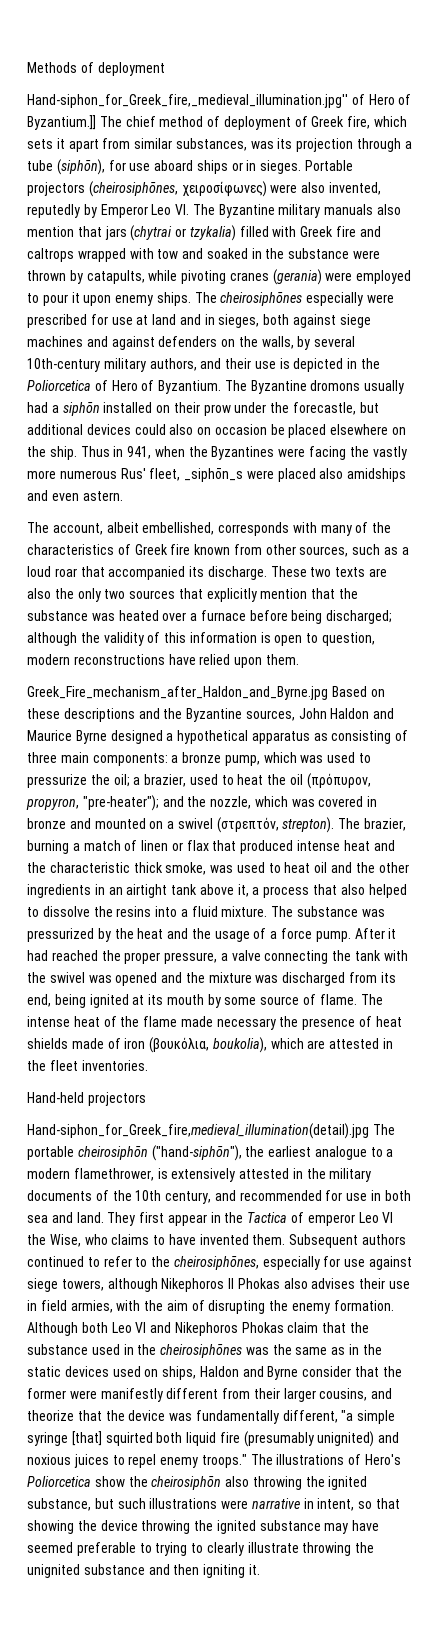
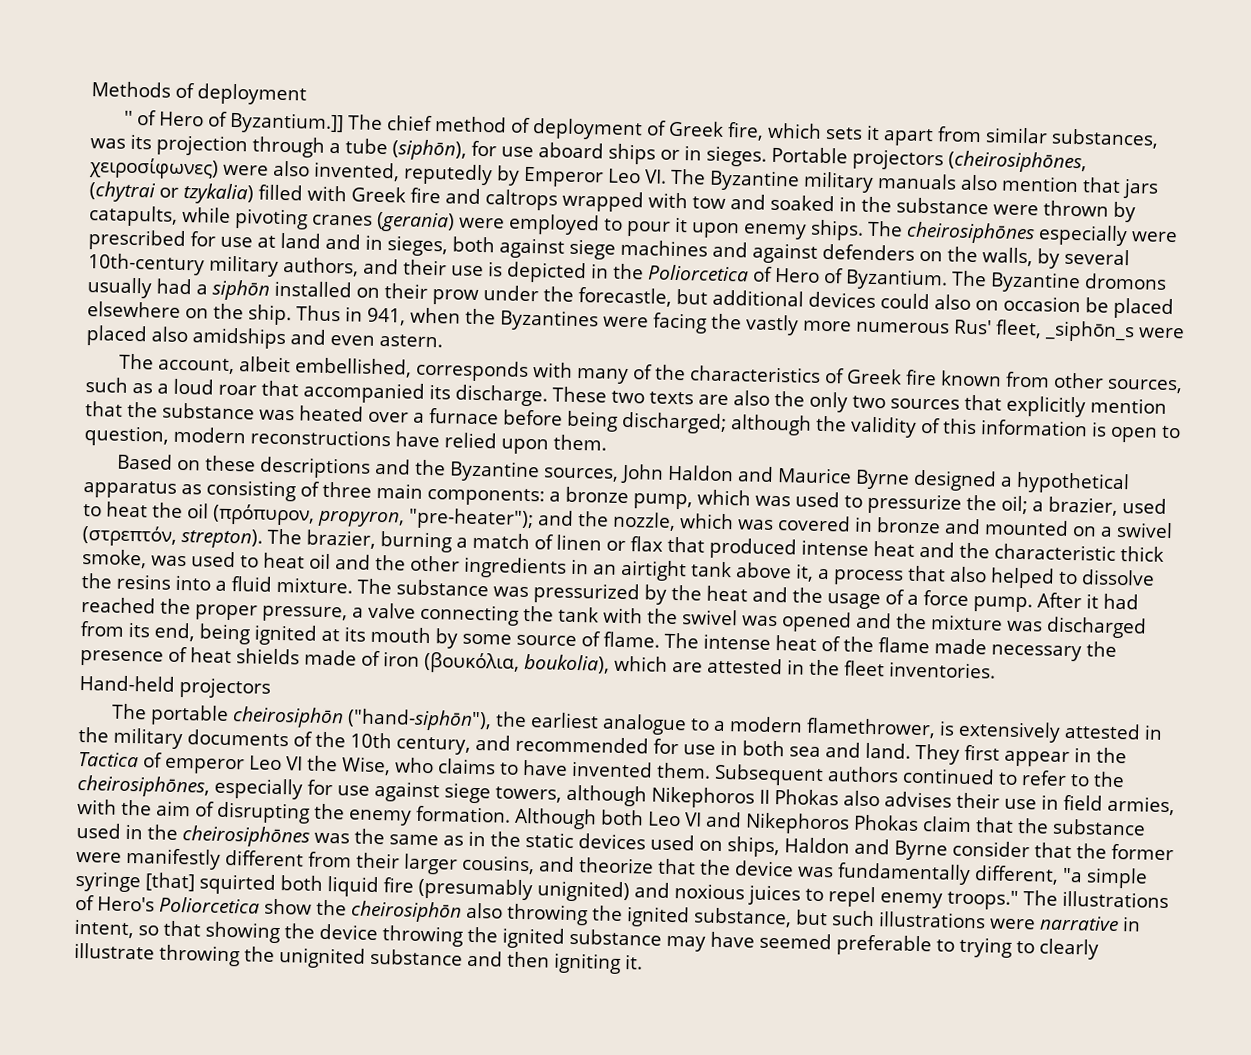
- Hand-siphon_for_Greek_fire,_medieval_illumination.jpg'' of Hero of Byzantium.]]
+ '' of Hero of Byzantium.]]
- Greek_Fire_mechanism_after_Haldon_and_Byrne.jpg Based on these descriptions and the Byzantine sources, John Haldon and Maurice Byrne designed a hypothetical apparatus as consisting of three main components: a bronze pump, which was used to pressurize the oil; a brazier, used to heat the oil (πρόπυρον, propyron, "pre-heater"); and the nozzle, which was covered in bronze and mounted on a swivel (στρεπτόν, strepton).
+ Based on these descriptions and the Byzantine sources, John Haldon and Maurice Byrne designed a hypothetical apparatus as consisting of three main components: a bronze pump, which was used to pressurize the oil; a brazier, used to heat the oil (πρόπυρον, propyron, "pre-heater"); and the nozzle, which was covered in bronze and mounted on a swivel (στρεπτόν, strepton).
- Hand-siphon_for_Greek_fire,medieval_illumination(detail).jpg The portable cheirosiphōn ("hand-siphōn"), the earliest analogue to a modern flamethrower, is extensively attested in the military documents of the 10th century, and recommended for use in both sea and land.
+ The portable cheirosiphōn ("hand-siphōn"), the earliest analogue to a modern flamethrower, is extensively attested in the military documents of the 10th century, and recommended for use in both sea and land.

